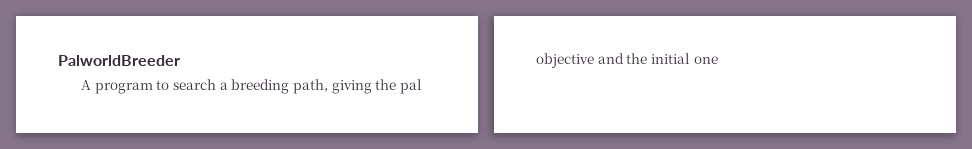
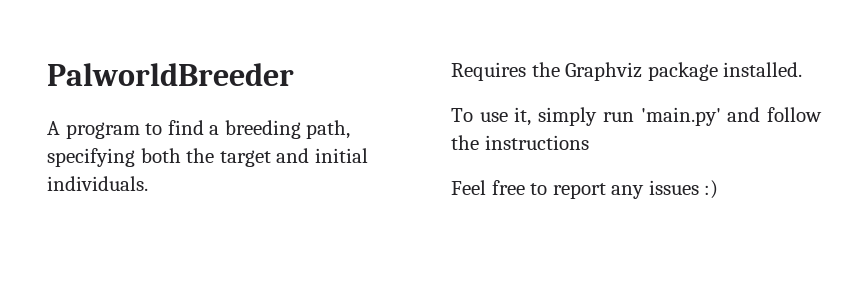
- A program to search a breeding path, giving the pal objective and the initial one
+ A program to find a breeding path, specifying both the target and initial individuals.
+ Requires the Graphviz package installed.
+ To use it, simply run 'main.py' and follow the instructions
+ Feel free to report any issues :)

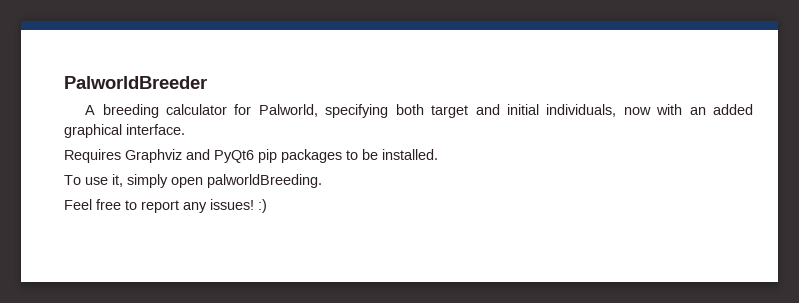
- A program to find a breeding path, specifying both the target and initial individuals.
- Requires the Graphviz package installed.
+ A breeding calculator for Palworld, specifying both target and initial individuals, now with an added graphical interface.
+ Requires Graphviz and PyQt6 pip packages to be installed.
- To use it, simply run 'main.py' and follow the instructions
+ To use it, simply open palworldBreeding.
- Feel free to report any issues :)
+ Feel free to report any issues! :)

